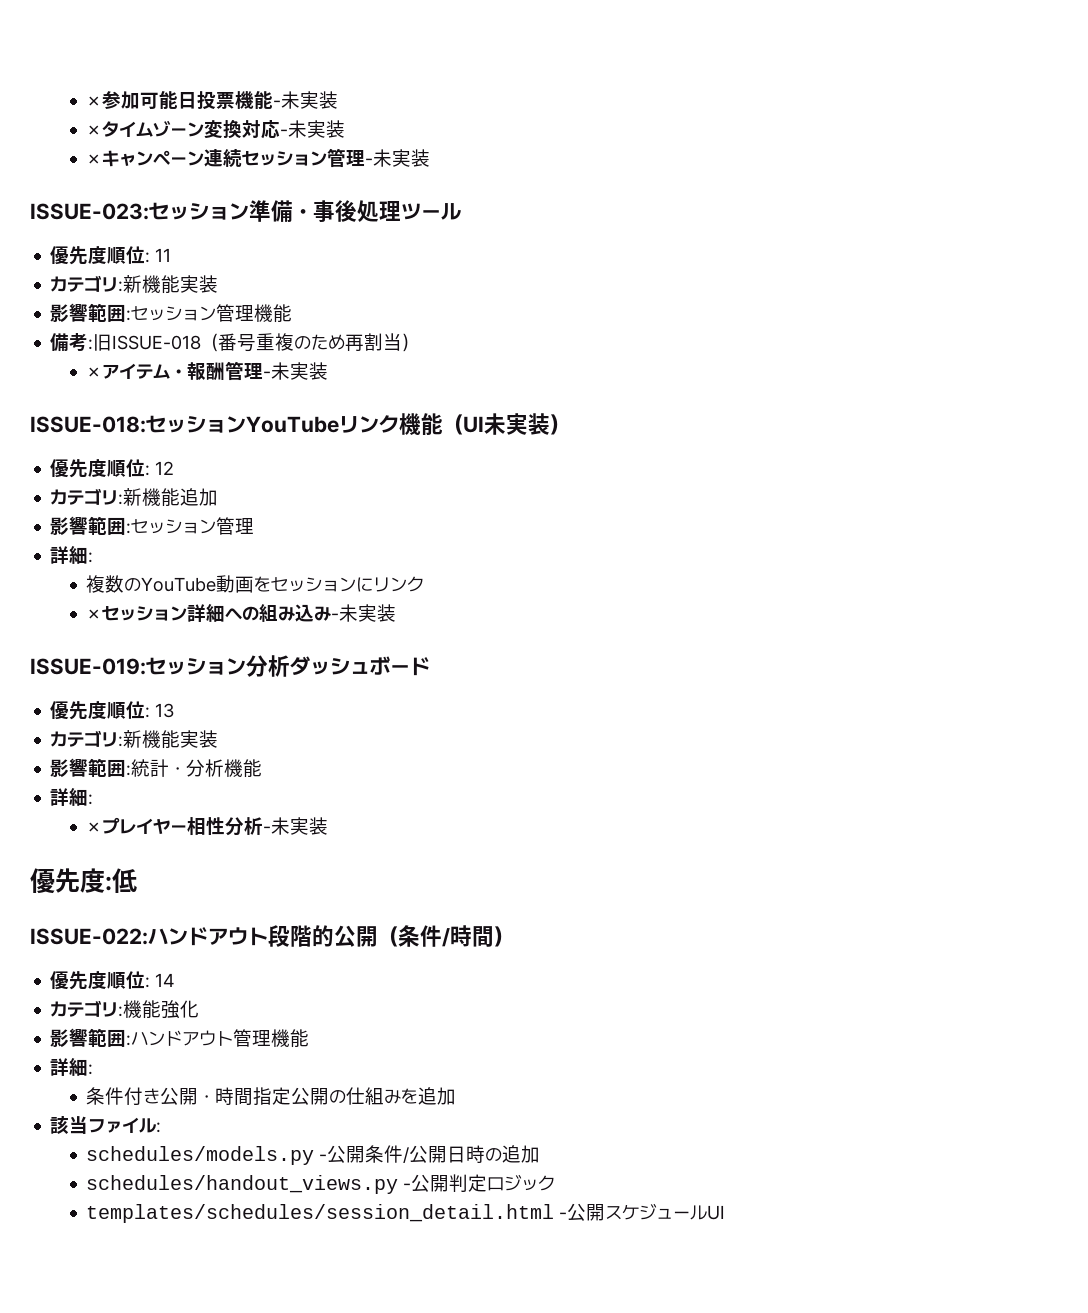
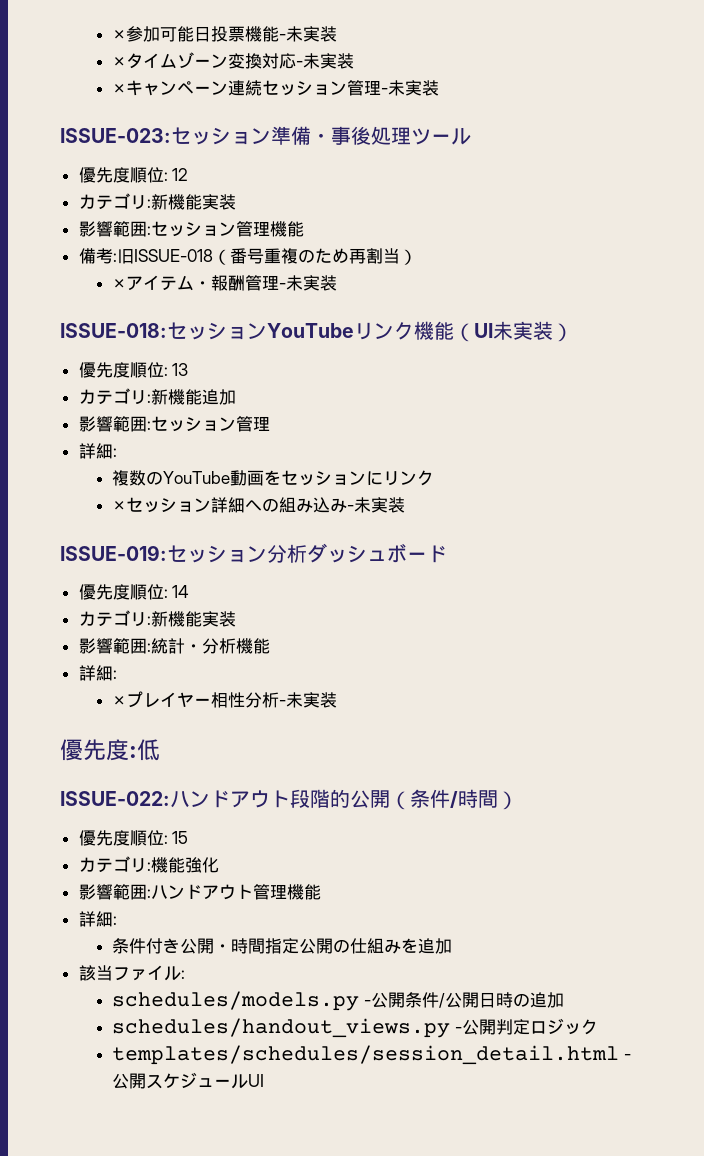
- 優先度順位: 11
+ 優先度順位: 12
- 優先度順位: 12
+ 優先度順位: 13
- 優先度順位: 13
+ 優先度順位: 14
- 優先度順位: 14
+ 優先度順位: 15

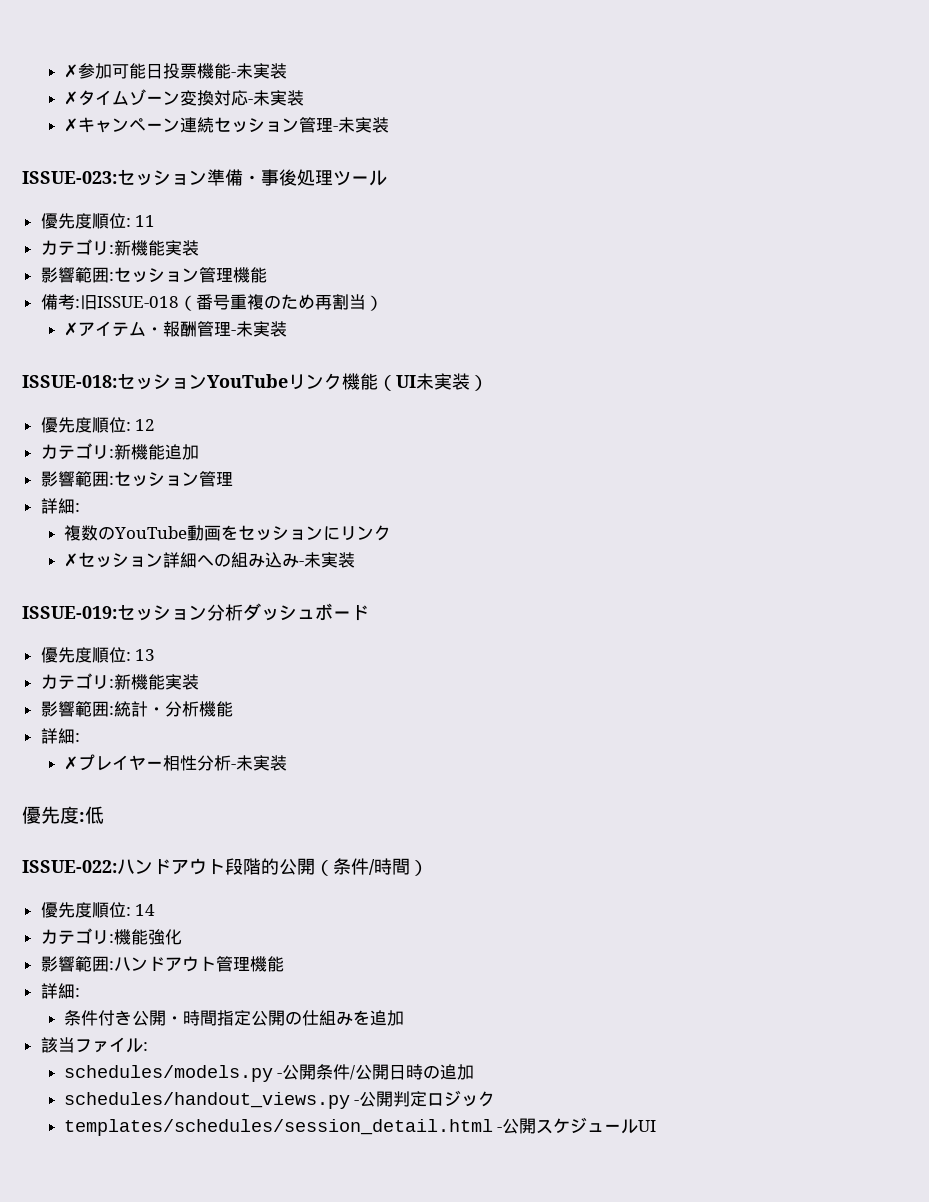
- 優先度順位: 12
+ 優先度順位: 11
- 優先度順位: 13
+ 優先度順位: 12
- 優先度順位: 14
+ 優先度順位: 13
- 優先度順位: 15
+ 優先度順位: 14

